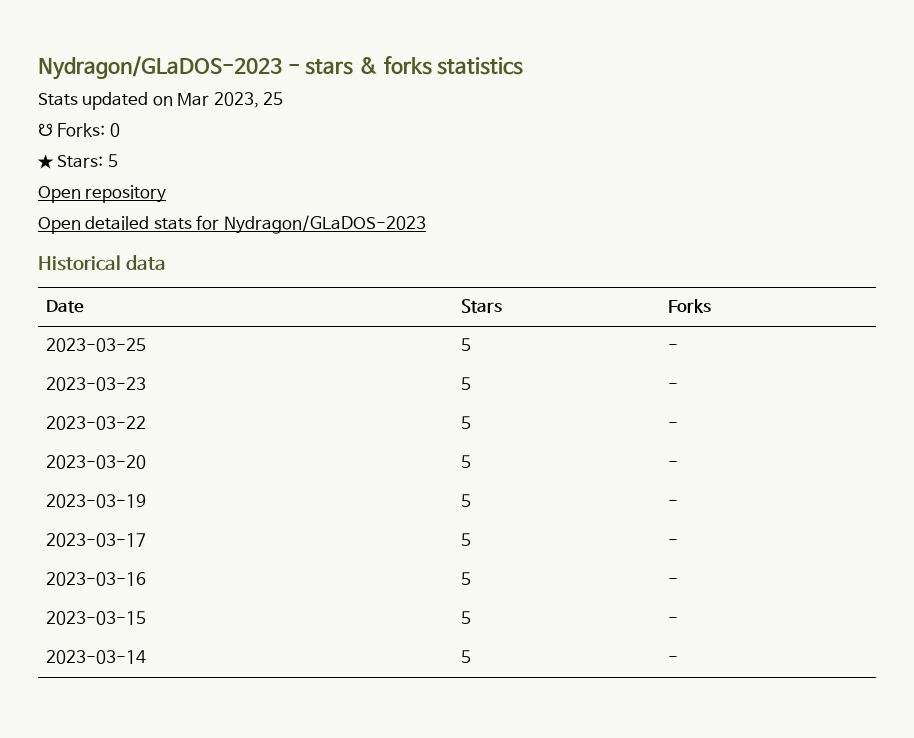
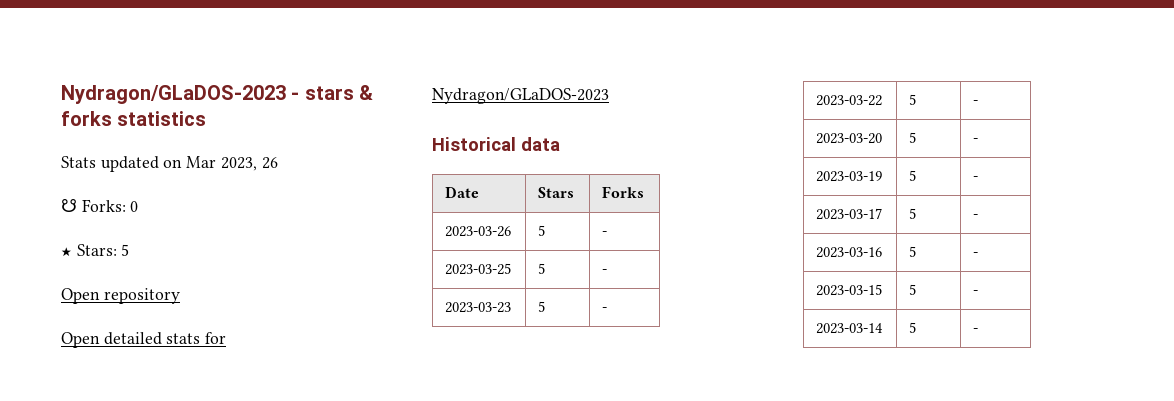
- Stats updated on Mar 2023, 25
+ Stats updated on Mar 2023, 26
+ 2023-03-26 | 5 | -

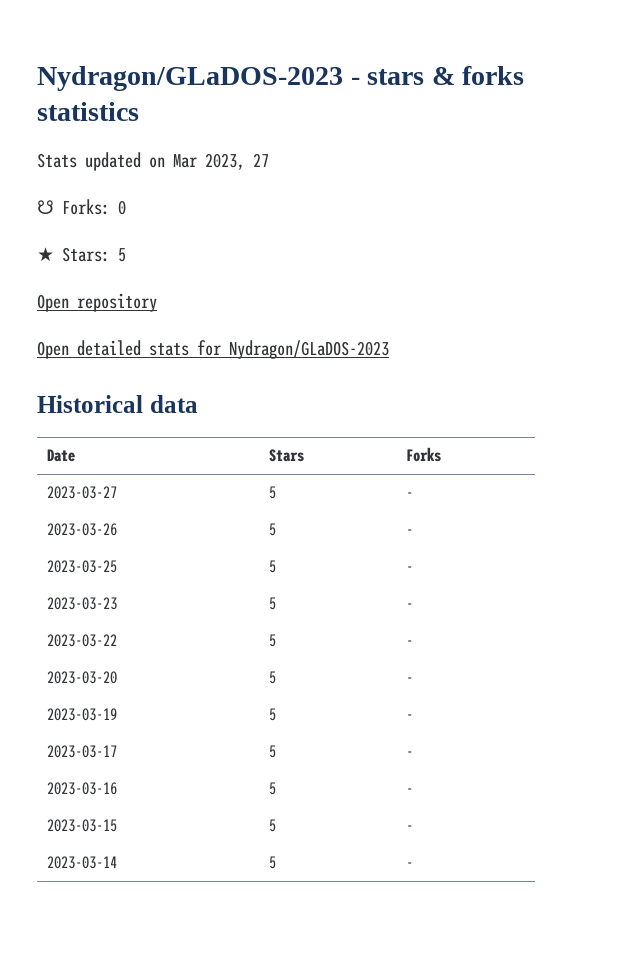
- Stats updated on Mar 2023, 26
+ Stats updated on Mar 2023, 27
+ 2023-03-27 | 5 | -

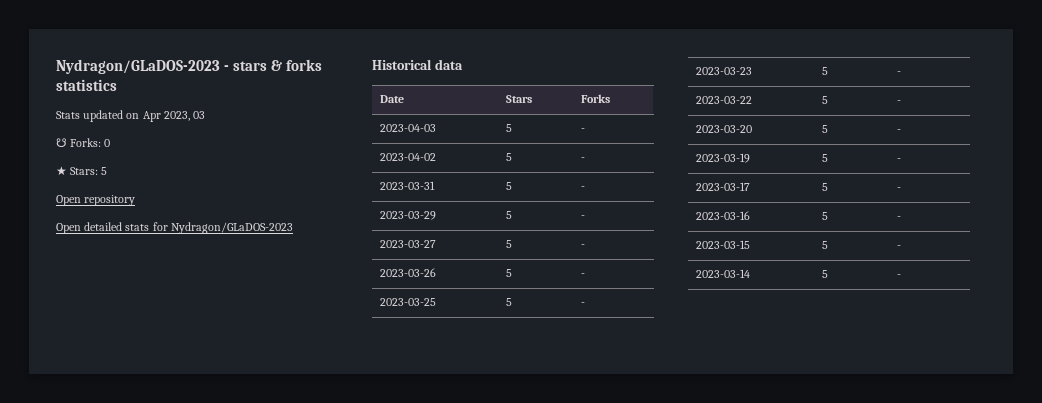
- Stats updated on Mar 2023, 27
+ Stats updated on Apr 2023, 03
+ 2023-04-03 | 5 | -
+ 2023-04-02 | 5 | -
+ 2023-03-31 | 5 | -
+ 2023-03-29 | 5 | -

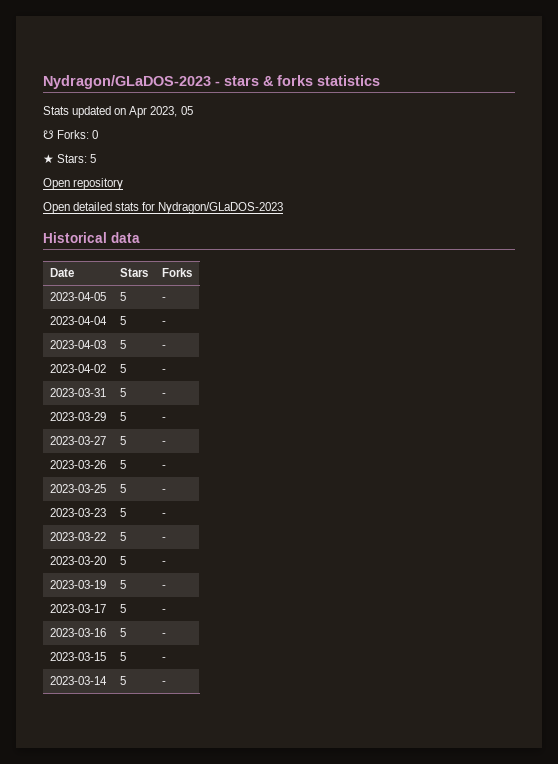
- Stats updated on Apr 2023, 03
+ Stats updated on Apr 2023, 05
+ 2023-04-05 | 5 | -
+ 2023-04-04 | 5 | -

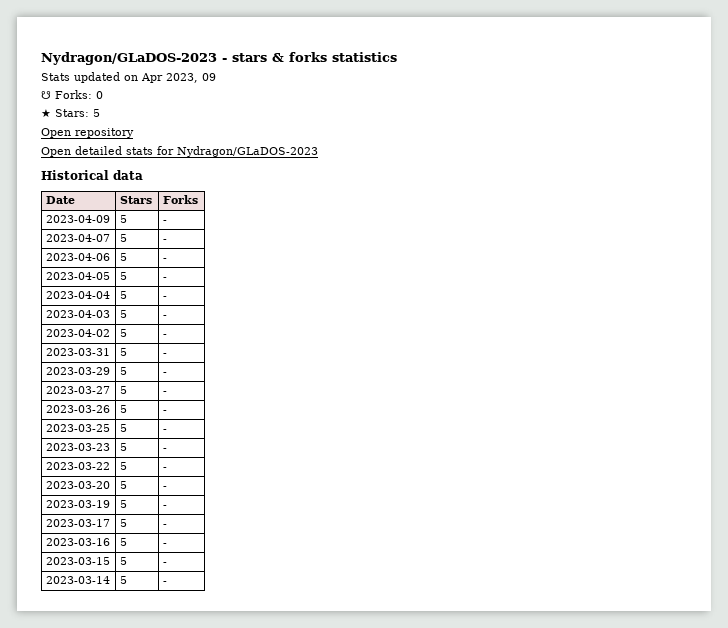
- Stats updated on Apr 2023, 05
+ Stats updated on Apr 2023, 09
+ 2023-04-09 | 5 | -
+ 2023-04-07 | 5 | -
+ 2023-04-06 | 5 | -

